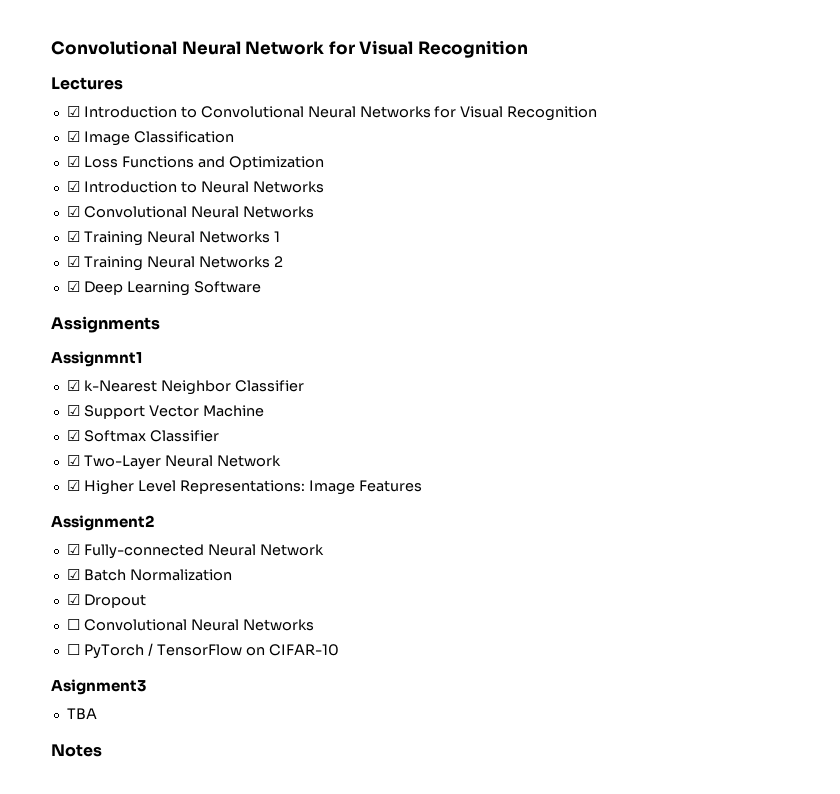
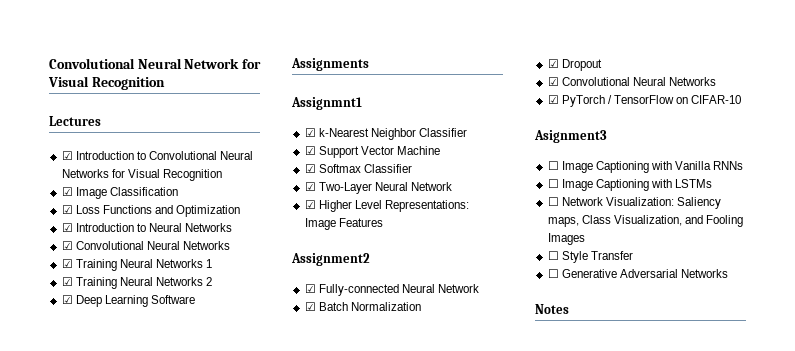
  ☑ Dropout
- ☐ Convolutional Neural Networks
- ☐ PyTorch / TensorFlow on CIFAR-10
+ ☑ Convolutional Neural Networks
+ ☑ PyTorch / TensorFlow on CIFAR-10
- TBA
+ ☐ Image Captioning with Vanilla RNNs
+ ☐ Image Captioning with LSTMs
+ ☐ Network Visualization: Saliency maps, Class Visualization, and Fooling Images
+ ☐ Style Transfer
+ ☐ Generative Adversarial Networks

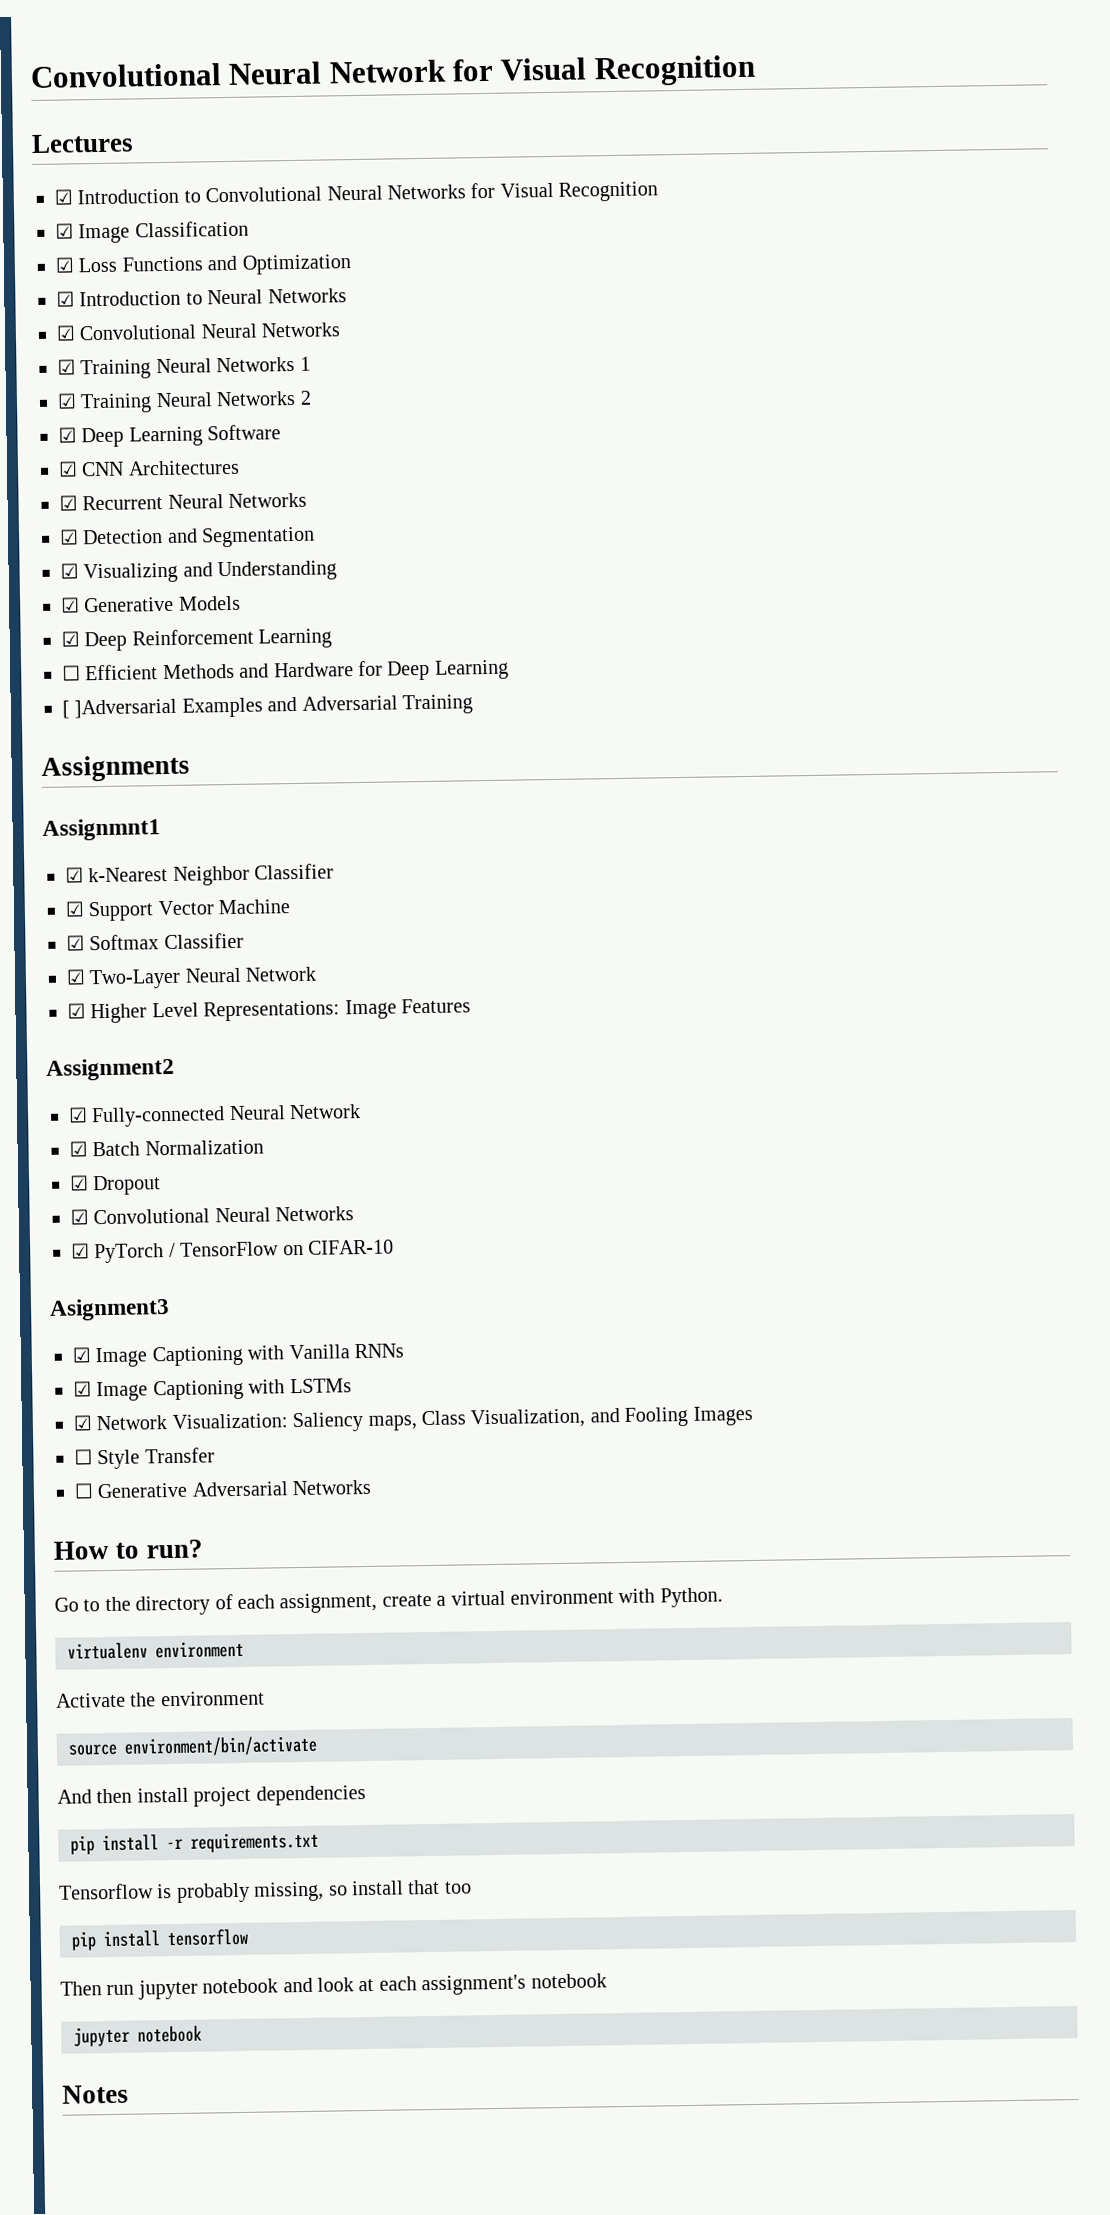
+ ☑ CNN Architectures
+ ☑ Recurrent Neural Networks
+ ☑ Detection and Segmentation
+ ☑ Visualizing and Understanding
+ ☑ Generative Models
+ ☑ Deep Reinforcement Learning
+ ☐ Efficient Methods and Hardware for Deep Learning
+ [ ]Adversarial Examples and Adversarial Training
- ☐ Image Captioning with Vanilla RNNs
+ ☑ Image Captioning with Vanilla RNNs
- ☐ Image Captioning with LSTMs
+ ☑ Image Captioning with LSTMs
- ☐ Network Visualization: Saliency maps, Class Visualization, and Fooling Images
+ ☑ Network Visualization: Saliency maps, Class Visualization, and Fooling Images
+ How to run?
+ Go to the directory of each assignment, create a virtual environment with Python.
+ virtualenv environment
+ Activate the environment
+ source environment/bin/activate
+ And then install project dependencies
+ pip install -r requirements.txt
+ Tensorflow is probably missing, so install that too
+ pip install tensorflow
+ Then run jupyter notebook and look at each assignment's notebook
+ jupyter notebook

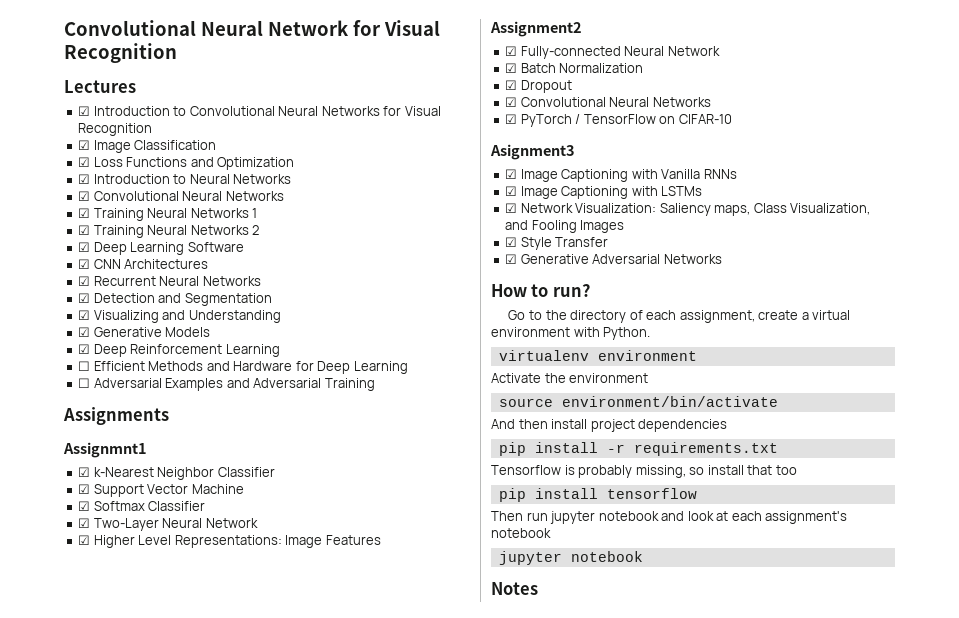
- [ ]Adversarial Examples and Adversarial Training
+ ☐ Adversarial Examples and Adversarial Training
- ☐ Style Transfer
+ ☑ Style Transfer
- ☐ Generative Adversarial Networks
+ ☑ Generative Adversarial Networks

